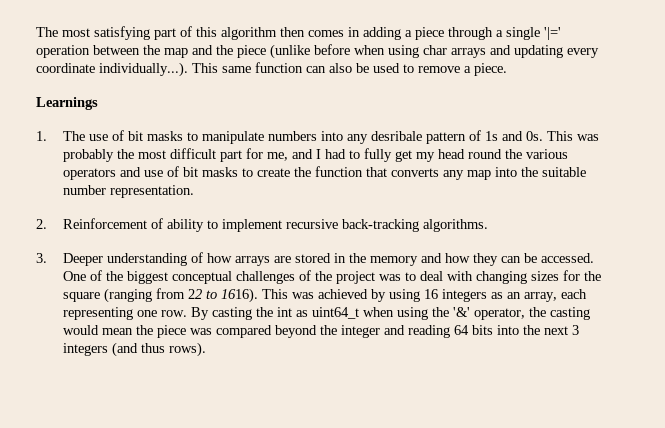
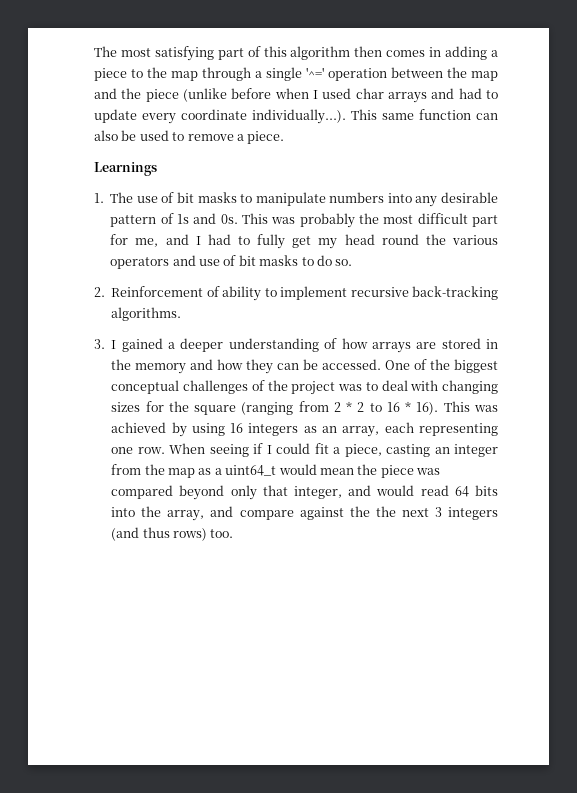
- The most satisfying part of this algorithm then comes in adding a piece through a single '|=' operation between the map and the piece (unlike before when using char arrays and updating every coordinate individually...). This same function can also be used to remove a piece.
+ The most satisfying part of this algorithm then comes in adding a piece to the map through a single '^=' operation between the map and the piece (unlike before when I used char arrays and had to update every coordinate individually...). This same function can also be used to remove a piece.
- 1. The use of bit masks to manipulate numbers into any desribale pattern of 1s and 0s.
+ 1. The use of bit masks to manipulate numbers into any desirable pattern of 1s and 0s.
- This was probably the most difficult part for me, and I had to fully get my head round the various operators and use of bit masks to create the function that converts any map into the suitable number representation.
+ This was probably the most difficult part for me, and I had to fully get my head round the various operators and use of bit masks to do so.
- 3. Deeper understanding of how arrays are stored in the memory and how they can be accessed.
+ 3. I gained a deeper understanding of how arrays are stored in the memory and how they can be accessed.
- One of the biggest conceptual challenges of the project was to deal with changing sizes for the square (ranging from 22 to 1616).
+ One of the biggest conceptual challenges of the project was to deal with changing sizes for the square (ranging from 2 * 2 to 16 * 16).
- By casting the int as uint64_t when using the '&' operator, the casting would mean the piece was compared beyond the integer and reading 64 bits into the next 3 integers (and thus rows).
+ When seeing if I could fit a piece, casting an integer from the map as a uint64_t would mean the piece was compared beyond only that integer, and would read 64 bits into the array, and compare against the the next 3 integers (and thus rows) too.

